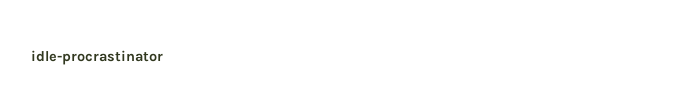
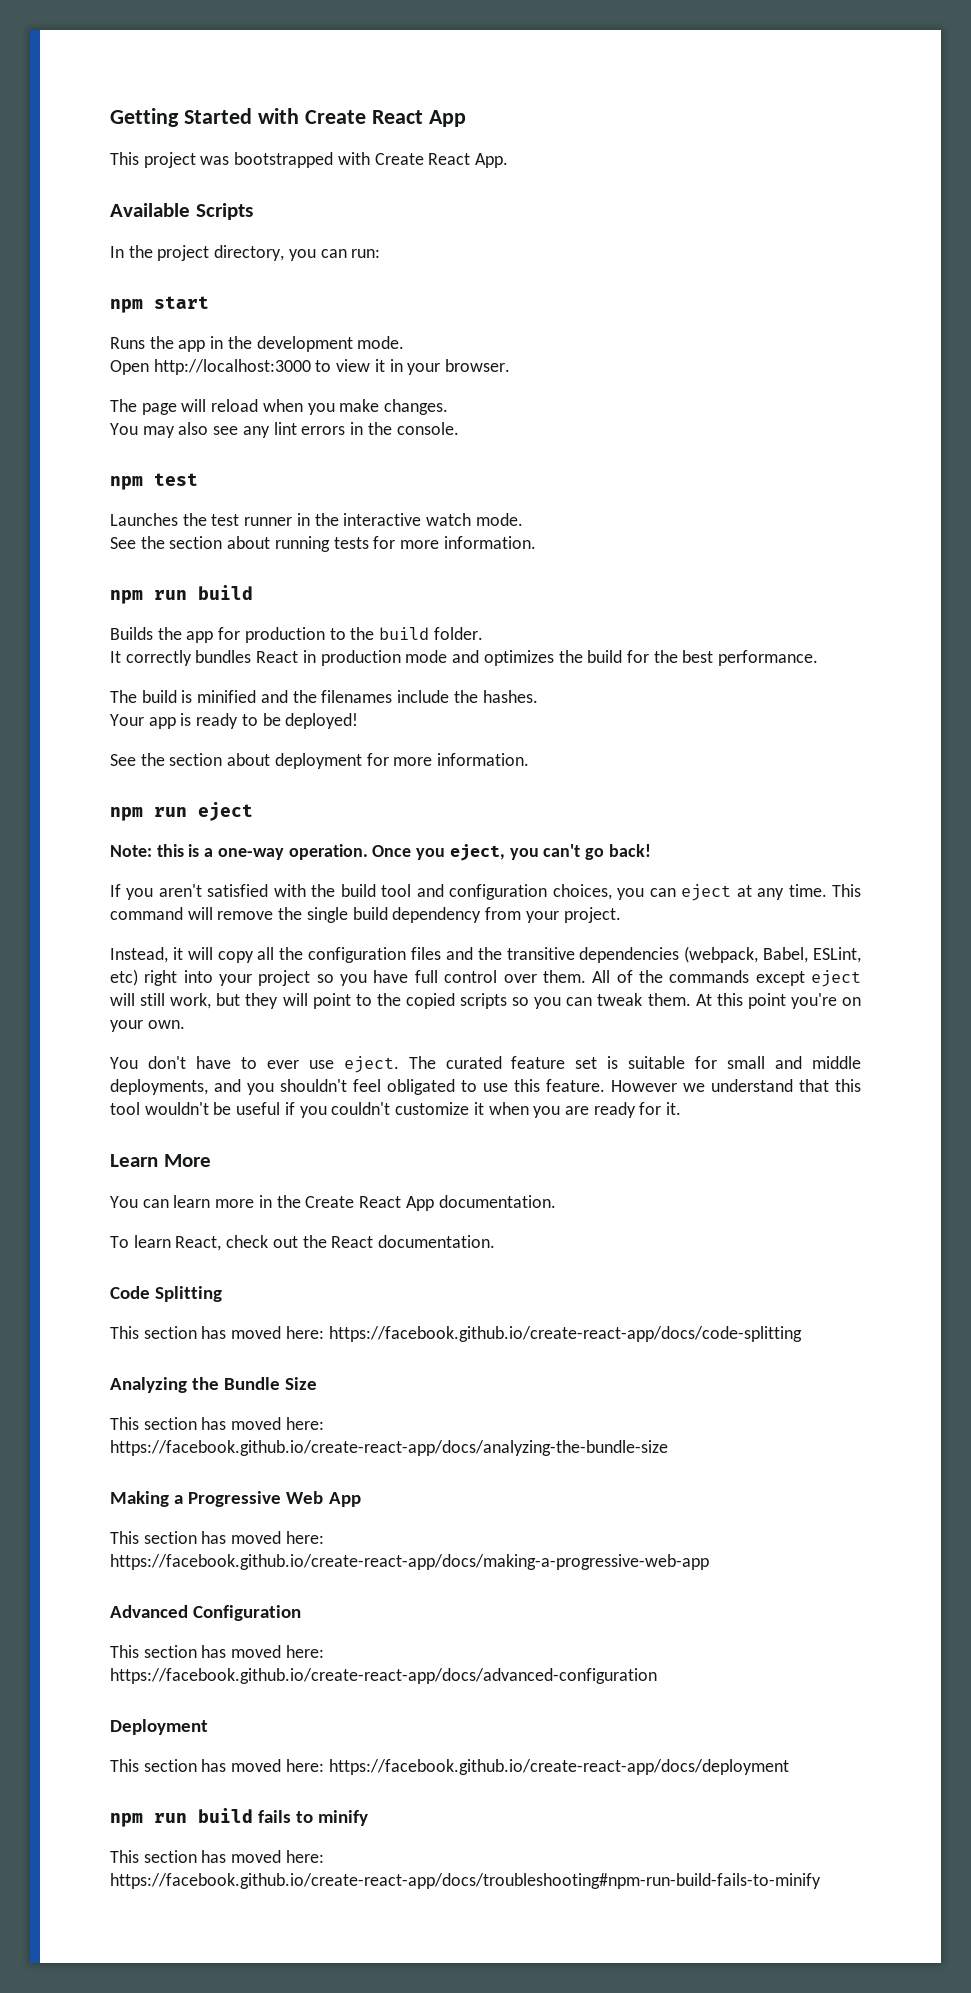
- idle-procrastinator
+ Getting Started with Create React App
+ This project was bootstrapped with Create React App.
+ Available Scripts
+ In the project directory, you can run:
+ npm start
+ Runs the app in the development mode.
+ Open http://localhost:3000 to view it in your browser.
+ The page will reload when you make changes.
+ You may also see any lint errors in the console.
+ npm test
+ Launches the test runner in the interactive watch mode.
+ See the section about running tests for more information.
+ npm run build
+ Builds the app for production to the build folder.
+ It correctly bundles React in production mode and optimizes the build for the best performance.
+ The build is minified and the filenames include the hashes.
+ Your app is ready to be deployed!
+ See the section about deployment for more information.
+ npm run eject
+ Note: this is a one-way operation. Once you eject, you can't go back!
+ If you aren't satisfied with the build tool and configuration choices, you can eject at any time. This command will remove the single build dependency from your project.
+ Instead, it will copy all the configuration files and the transitive dependencies (webpack, Babel, ESLint, etc) right into your project so you have full control over them. All of the commands except eject will still work, but they will point to the copied scripts so you can tweak them. At this point you're on your own.
+ You don't have to ever use eject. The curated feature set is suitable for small and middle deployments, and you shouldn't feel obligated to use this feature. However we understand that this tool wouldn't be useful if you couldn't customize it when you are ready for it.
+ Learn More
+ You can learn more in the Create React App documentation.
+ To learn React, check out the React documentation.
+ Code Splitting
+ This section has moved here: https://facebook.github.io/create-react-app/docs/code-splitting
+ Analyzing the Bundle Size
+ This section has moved here: https://facebook.github.io/create-react-app/docs/analyzing-the-bundle-size
+ Making a Progressive Web App
+ This section has moved here: https://facebook.github.io/create-react-app/docs/making-a-progressive-web-app
+ Advanced Configuration
+ This section has moved here: https://facebook.github.io/create-react-app/docs/advanced-configuration
+ Deployment
+ This section has moved here: https://facebook.github.io/create-react-app/docs/deployment
+ npm run build fails to minify
+ This section has moved here: https://facebook.github.io/create-react-app/docs/troubleshooting#npm-run-build-fails-to-minify

